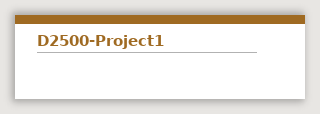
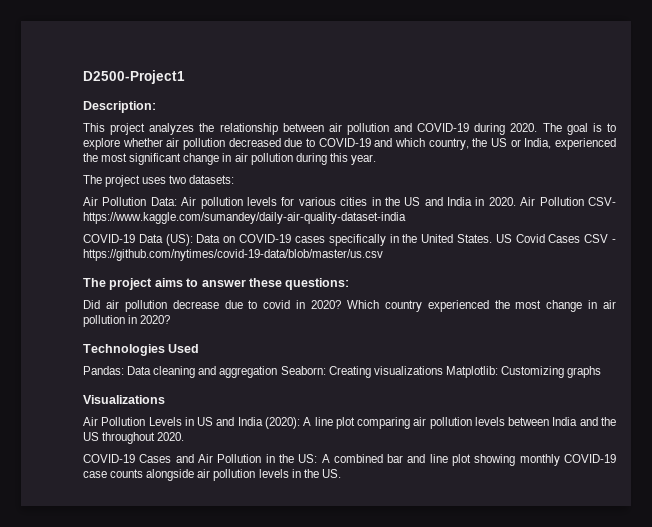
+ Description:
+ This project analyzes the relationship between air pollution and COVID-19 during 2020. The goal is to explore whether air pollution decreased due to COVID-19 and which country, the US or India, experienced the most significant change in air pollution during this year.
+ The project uses two datasets:
+ Air Pollution Data: Air pollution levels for various cities in the US and India in 2020. Air Pollution CSV- https://www.kaggle.com/sumandey/daily-air-quality-dataset-india
+ COVID-19 Data (US): Data on COVID-19 cases specifically in the United States. US Covid Cases CSV - https://github.com/nytimes/covid-19-data/blob/master/us.csv
+ The project aims to answer these questions:
+ Did air pollution decrease due to covid in 2020? Which country experienced the most change in air pollution in 2020?
+ Technologies Used
+ Pandas: Data cleaning and aggregation Seaborn: Creating visualizations Matplotlib: Customizing graphs
+ Visualizations
+ Air Pollution Levels in US and India (2020): A line plot comparing air pollution levels between India and the US throughout 2020.
+ COVID-19 Cases and Air Pollution in the US: A combined bar and line plot showing monthly COVID-19 case counts alongside air pollution levels in the US.

